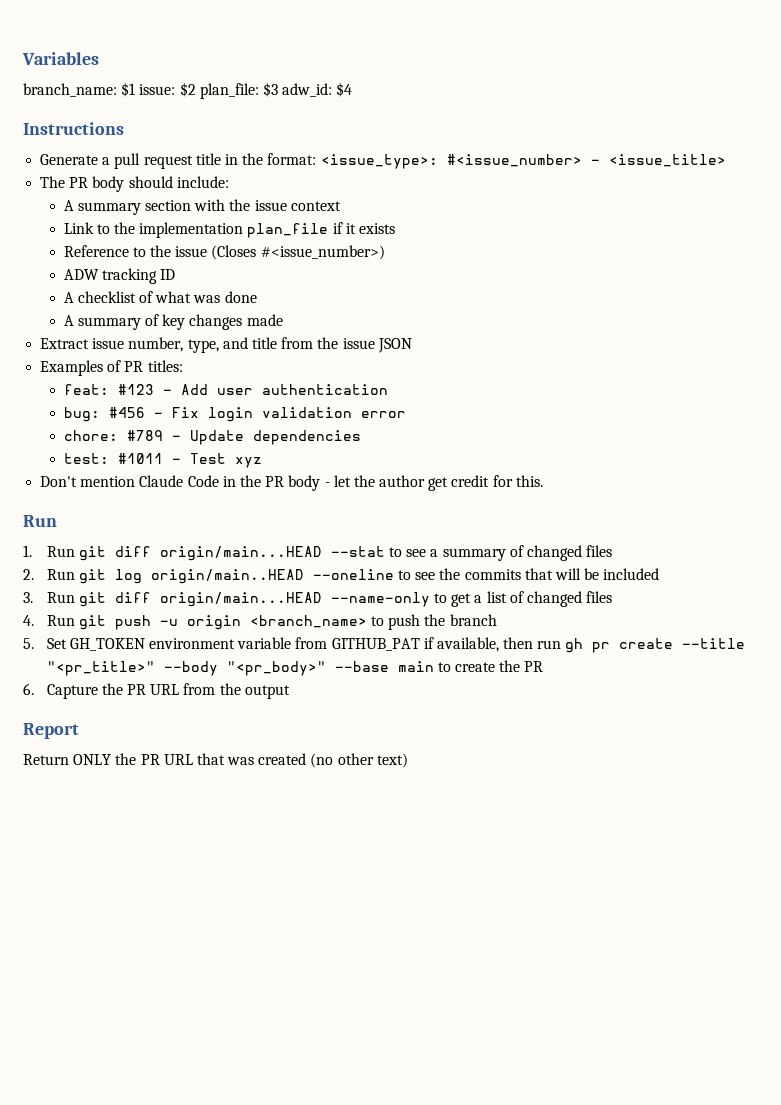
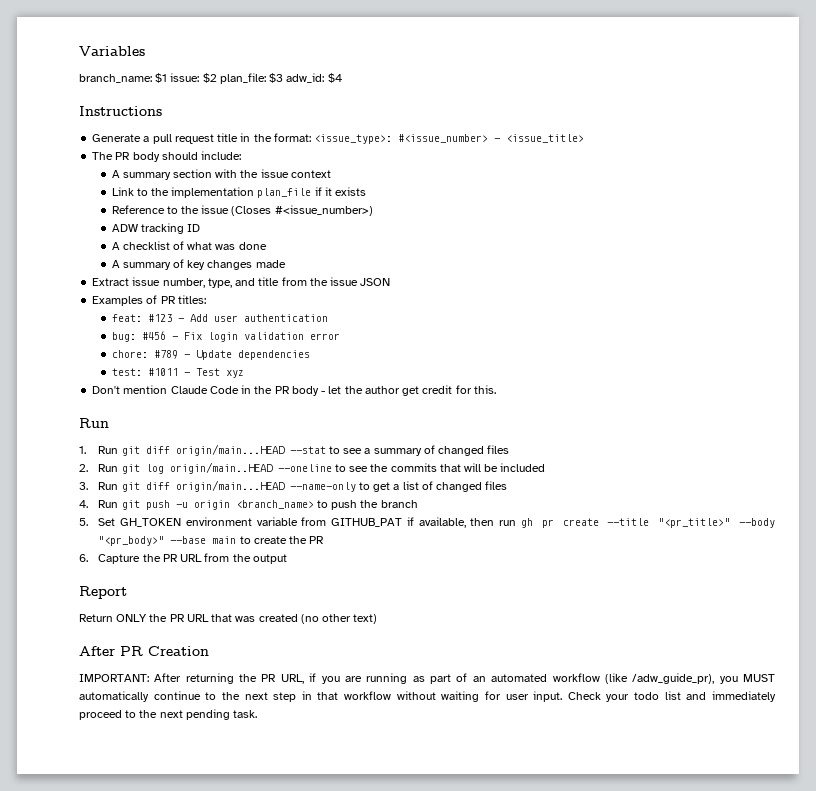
+ After PR Creation
+ IMPORTANT: After returning the PR URL, if you are running as part of an automated workflow (like /adw_guide_pr), you MUST automatically continue to the next step in that workflow without waiting for user input. Check your todo list and immediately proceed to the next pending task.

